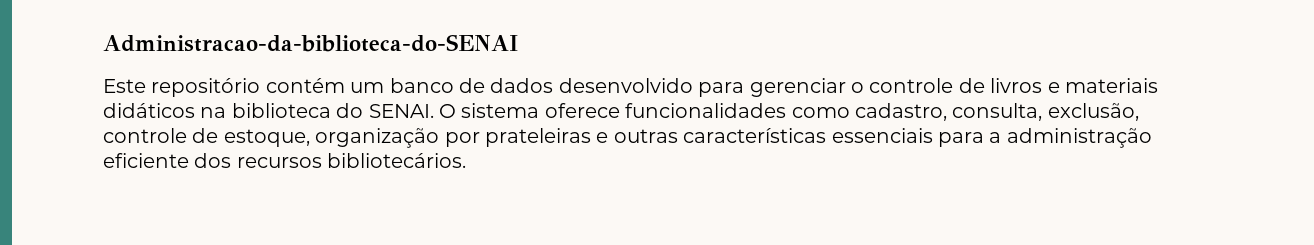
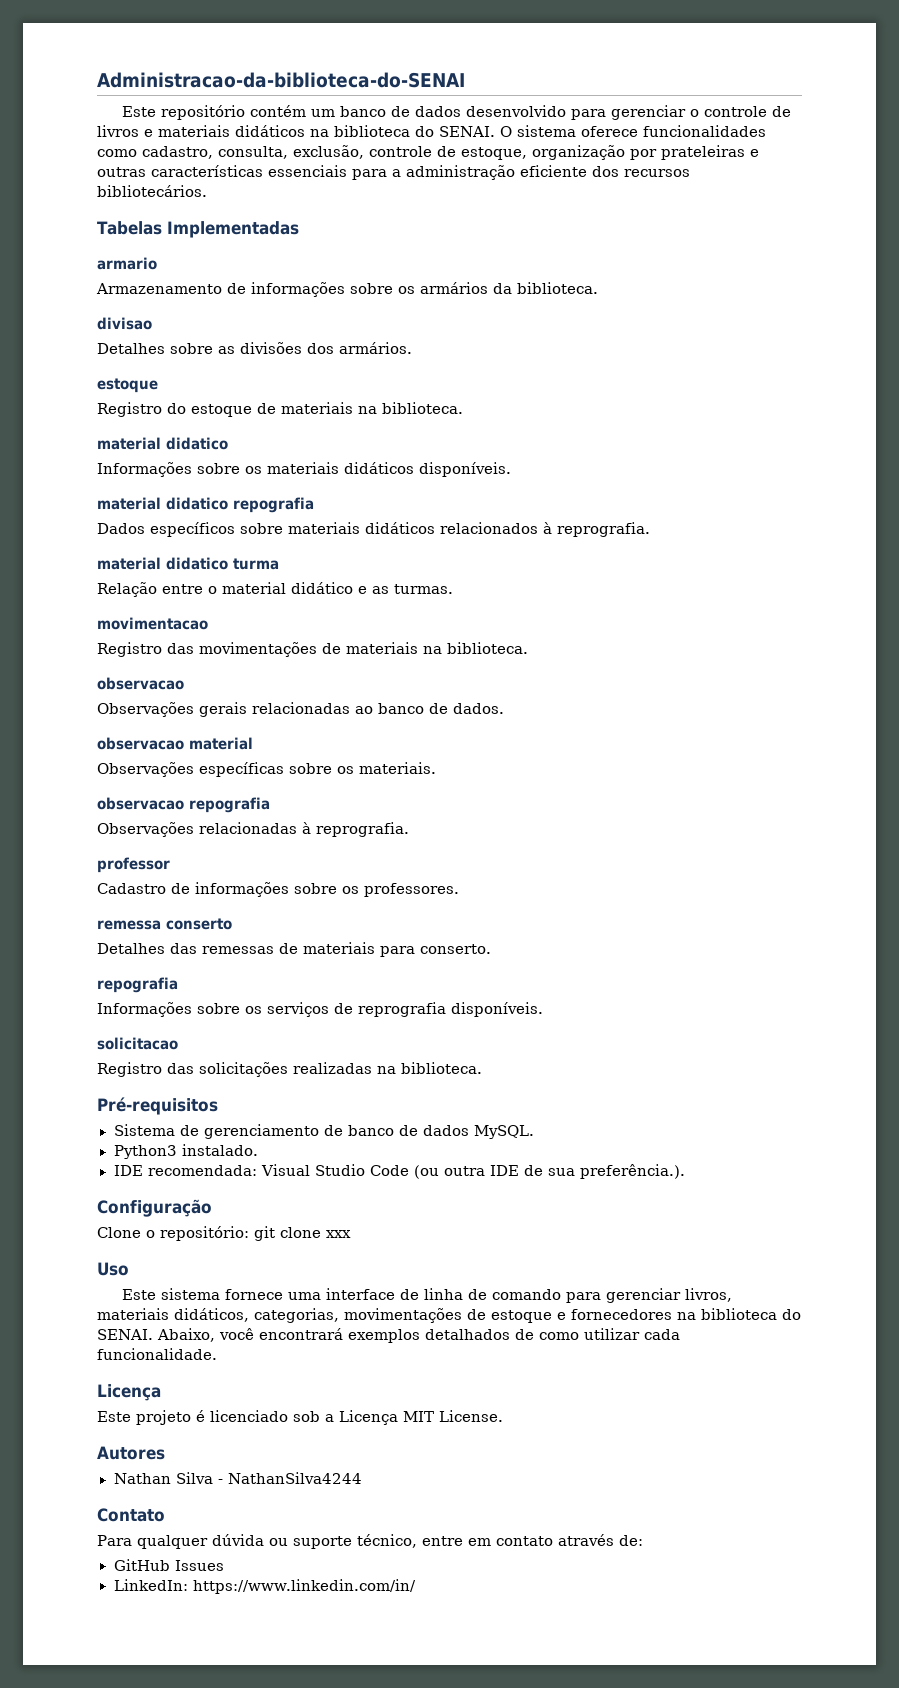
+ Tabelas Implementadas
+ armario
+ Armazenamento de informações sobre os armários da biblioteca.
+ divisao
+ Detalhes sobre as divisões dos armários.
+ estoque
+ Registro do estoque de materiais na biblioteca.
+ material didatico
+ Informações sobre os materiais didáticos disponíveis.
+ material didatico repografia
+ Dados específicos sobre materiais didáticos relacionados à reprografia.
+ material didatico turma
+ Relação entre o material didático e as turmas.
+ movimentacao
+ Registro das movimentações de materiais na biblioteca.
+ observacao
+ Observações gerais relacionadas ao banco de dados.
+ observacao material
+ Observações específicas sobre os materiais.
+ observacao repografia
+ Observações relacionadas à reprografia.
+ professor
+ Cadastro de informações sobre os professores.
+ remessa conserto
+ Detalhes das remessas de materiais para conserto.
+ repografia
+ Informações sobre os serviços de reprografia disponíveis.
+ solicitacao
+ Registro das solicitações realizadas na biblioteca.
+ Pré-requisitos
+ Sistema de gerenciamento de banco de dados MySQL.
+ Python3 instalado.
+ IDE recomendada: Visual Studio Code (ou outra IDE de sua preferência.).
+ Configuração
+ Clone o repositório: git clone xxx
+ Uso
+ Este sistema fornece uma interface de linha de comando para gerenciar livros, materiais didáticos, categorias, movimentações de estoque e fornecedores na biblioteca do SENAI. Abaixo, você encontrará exemplos detalhados de como utilizar cada funcionalidade.
+ Licença
+ Este projeto é licenciado sob a Licença MIT License.
+ Autores
+ Nathan Silva - NathanSilva4244
+ Contato
+ Para qualquer dúvida ou suporte técnico, entre em contato através de:
+ GitHub Issues
+ LinkedIn: https://www.linkedin.com/in/

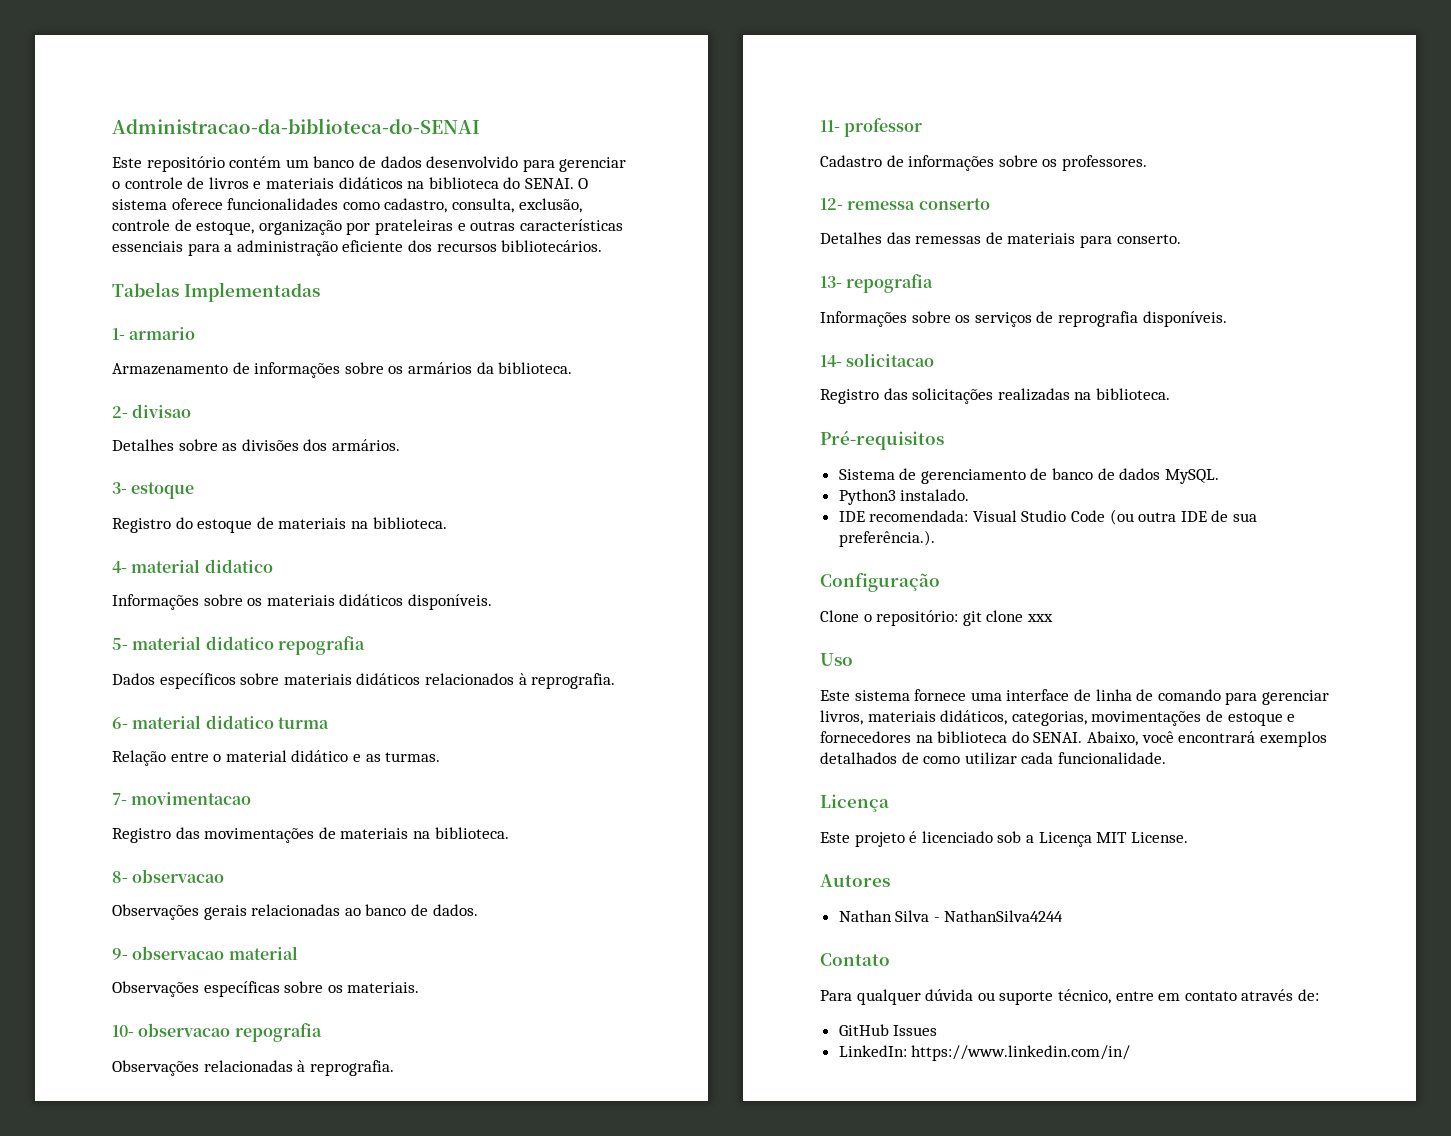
- armario
+ 1- armario
- divisao
+ 2- divisao
  Detalhes sobre as divisões dos armários.
- estoque
+ 3- estoque
  Registro do estoque de materiais na biblioteca.
- material didatico
+ 4- material didatico
- material didatico repografia
+ 5- material didatico repografia
- material didatico turma
+ 6- material didatico turma
- movimentacao
+ 7- movimentacao
  Registro das movimentações de materiais na biblioteca.
- observacao
+ 8- observacao
- observacao material
+ 9- observacao material
- observacao repografia
+ 10- observacao repografia
- professor
+ 11- professor
- remessa conserto
+ 12- remessa conserto
  Detalhes das remessas de materiais para conserto.
- repografia
+ 13- repografia
- solicitacao
+ 14- solicitacao

